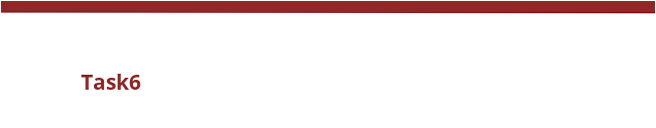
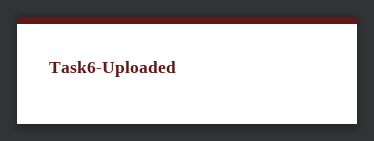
- Task6
+ Task6-Uploaded

